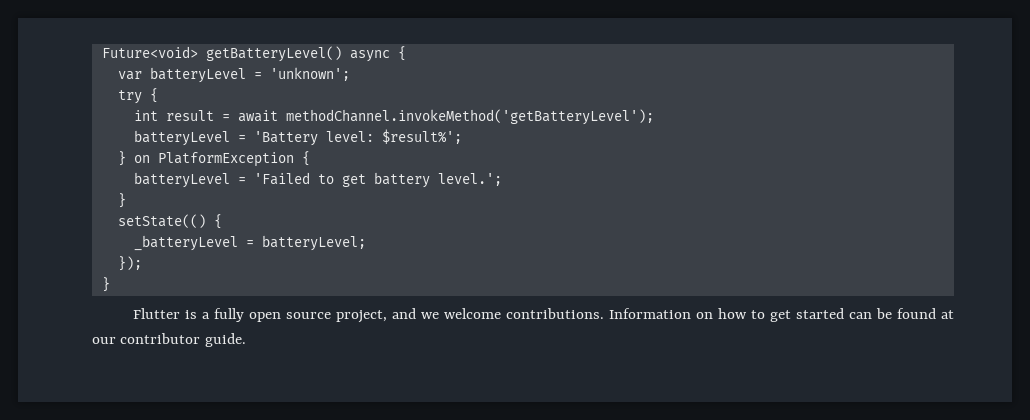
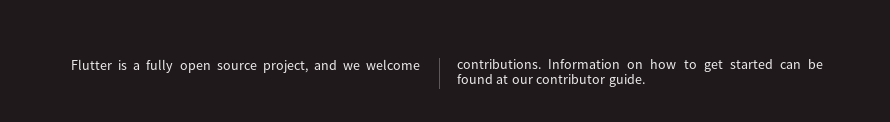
- Future<void> getBatteryLevel() async {
- var batteryLevel = 'unknown';
- try {
- int result = await methodChannel.invokeMethod('getBatteryLevel');
- batteryLevel = 'Battery level: $result%';
- } on PlatformException {
- batteryLevel = 'Failed to get battery level.';
- }
- setState(() {
- _batteryLevel = batteryLevel;
- });
- }

